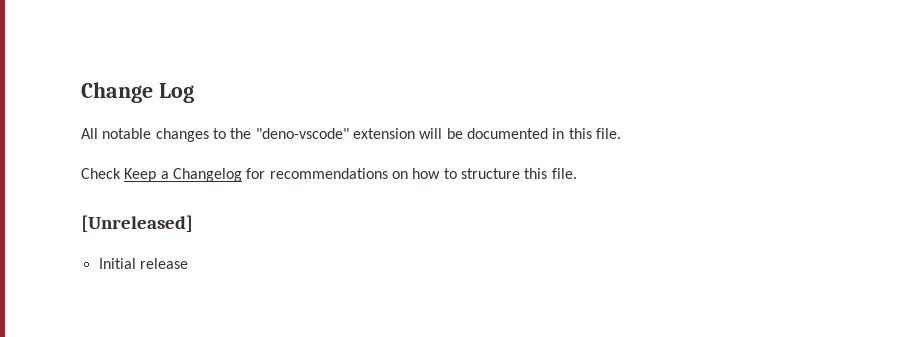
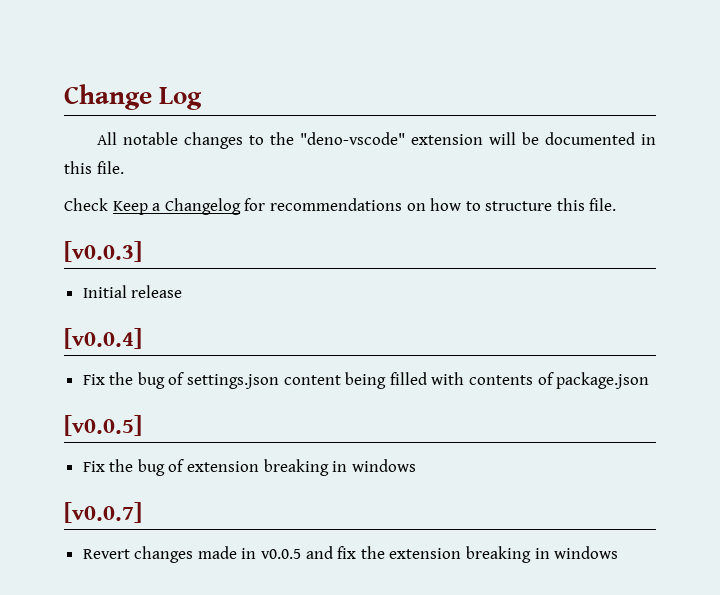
- [Unreleased]
+ [v0.0.3]
+ [v0.0.4]
+ Fix the bug of settings.json content being filled with contents of package.json
+ [v0.0.5]
+ Fix the bug of extension breaking in windows
+ [v0.0.7]
+ Revert changes made in v0.0.5 and fix the extension breaking in windows

